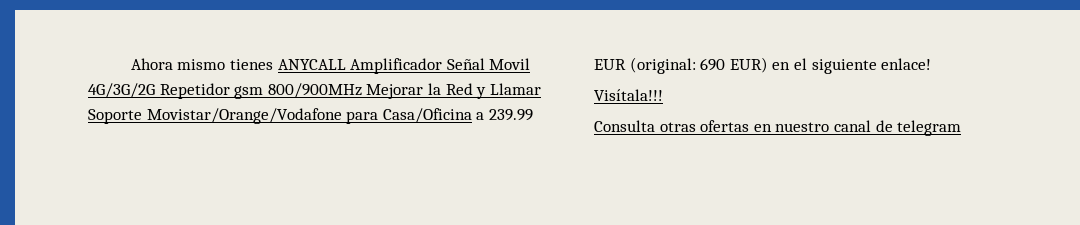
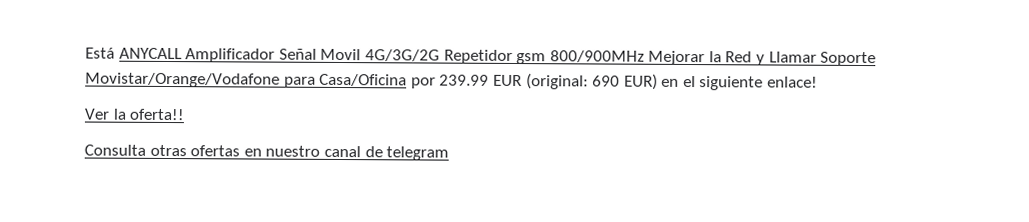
- Ahora mismo tienes ANYCALL Amplificador Señal Movil 4G/3G/2G Repetidor gsm 800/900MHz Mejorar la Red y Llamar Soporte Movistar/Orange/Vodafone para Casa/Oficina a 239.99 EUR (original: 690 EUR) en el siguiente enlace!
+ Está ANYCALL Amplificador Señal Movil 4G/3G/2G Repetidor gsm 800/900MHz Mejorar la Red y Llamar Soporte Movistar/Orange/Vodafone para Casa/Oficina por 239.99 EUR (original: 690 EUR) en el siguiente enlace!
- Visítala!!!
+ Ver la oferta!!

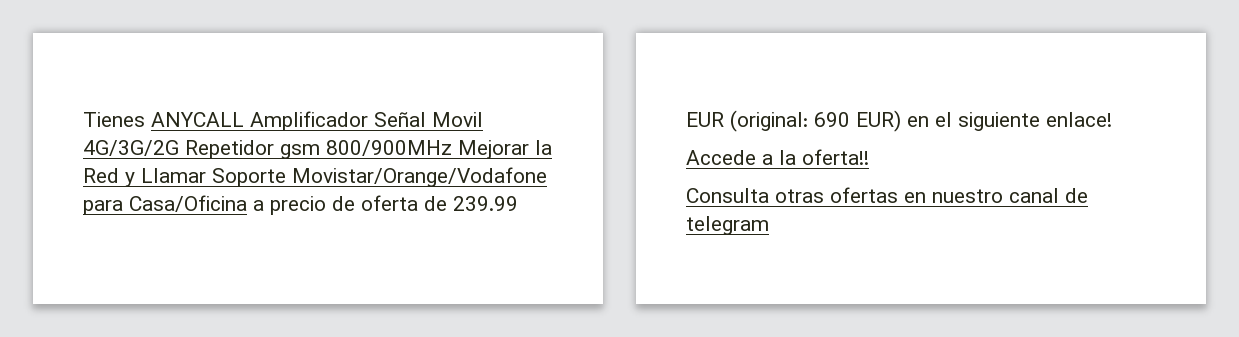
- Está ANYCALL Amplificador Señal Movil 4G/3G/2G Repetidor gsm 800/900MHz Mejorar la Red y Llamar Soporte Movistar/Orange/Vodafone para Casa/Oficina por 239.99 EUR (original: 690 EUR) en el siguiente enlace!
+ Tienes ANYCALL Amplificador Señal Movil 4G/3G/2G Repetidor gsm 800/900MHz Mejorar la Red y Llamar Soporte Movistar/Orange/Vodafone para Casa/Oficina a precio de oferta de 239.99 EUR (original: 690 EUR) en el siguiente enlace!
- Ver la oferta!!
+ Accede a la oferta!!

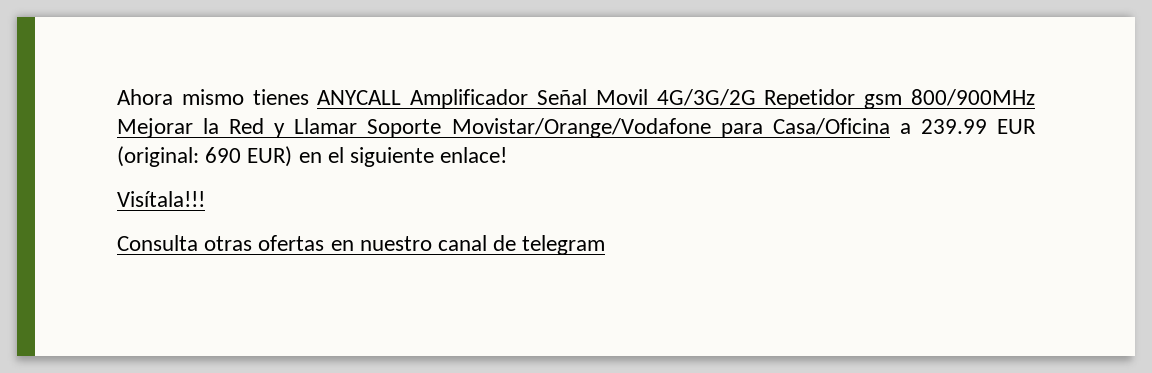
- Tienes ANYCALL Amplificador Señal Movil 4G/3G/2G Repetidor gsm 800/900MHz Mejorar la Red y Llamar Soporte Movistar/Orange/Vodafone para Casa/Oficina a precio de oferta de 239.99 EUR (original: 690 EUR) en el siguiente enlace!
+ Ahora mismo tienes ANYCALL Amplificador Señal Movil 4G/3G/2G Repetidor gsm 800/900MHz Mejorar la Red y Llamar Soporte Movistar/Orange/Vodafone para Casa/Oficina a 239.99 EUR (original: 690 EUR) en el siguiente enlace!
- Accede a la oferta!!
+ Visítala!!!

